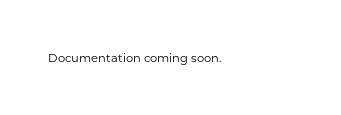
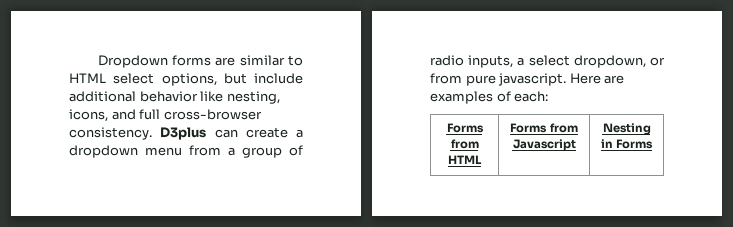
- Documentation coming soon.
+ Dropdown forms are similar to HTML select options, but include additional behavior like nesting, icons, and full cross-browser consistency. D3plus can create a dropdown menu from a group of radio inputs, a select dropdown, or from pure javascript. Here are examples of each:
+ Forms from HTML | Forms from Javascript | Nesting in Forms

